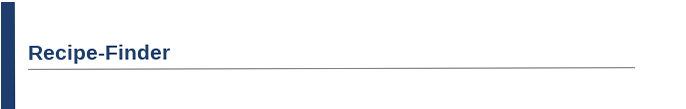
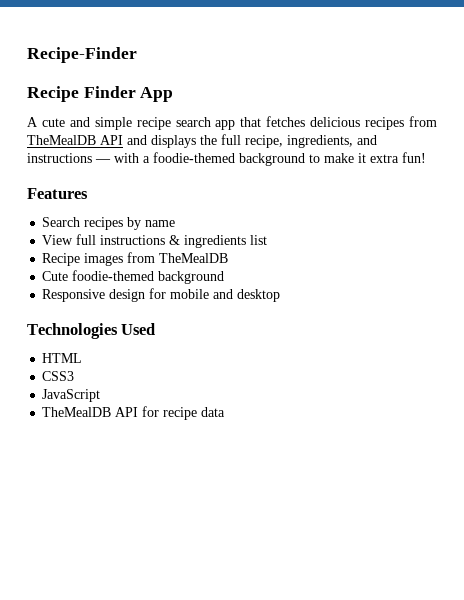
+ Recipe Finder App
+ A cute and simple recipe search app that fetches delicious recipes from TheMealDB API and displays the full recipe, ingredients, and instructions — with a foodie-themed background to make it extra fun!
+ Features
+ Search recipes by name
+ View full instructions & ingredients list
+ Recipe images from TheMealDB
+ Cute foodie-themed background
+ Responsive design for mobile and desktop
+ Technologies Used
+ HTML
+ CSS3
+ JavaScript
+ TheMealDB API for recipe data

